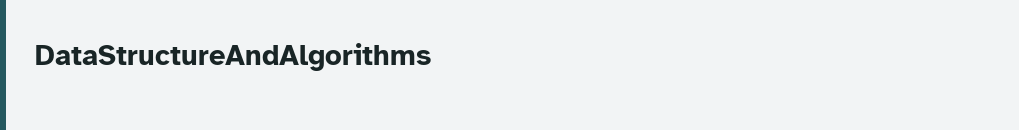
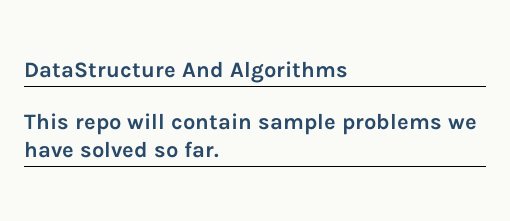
- DataStructureAndAlgorithms
+ DataStructure And Algorithms
+ This repo will contain sample problems we have solved so far.

